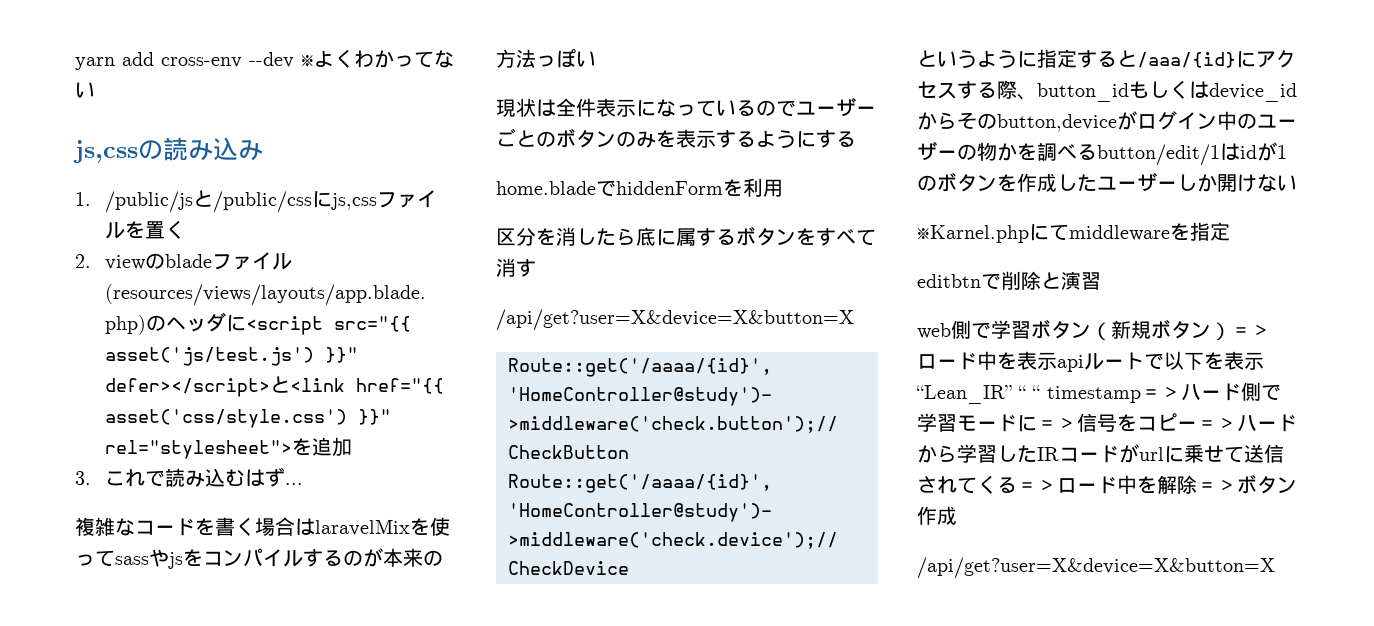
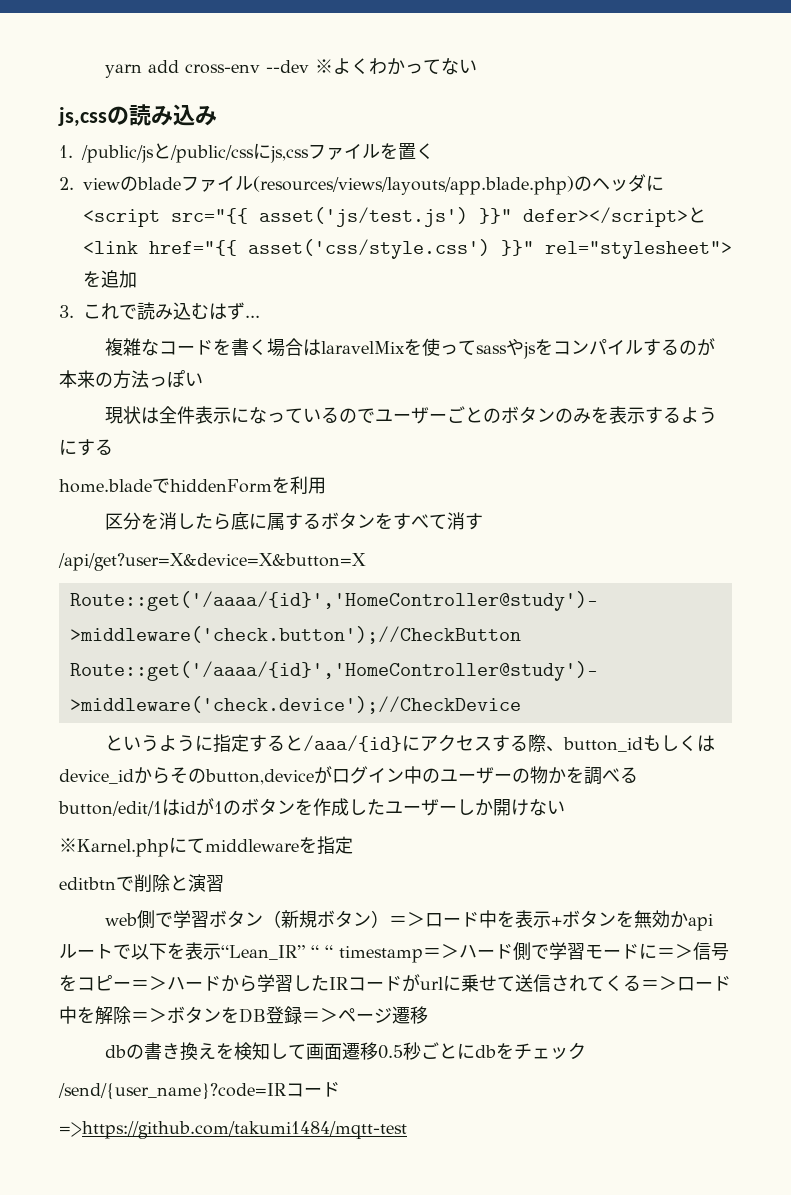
- web側で学習ボタン（新規ボタン）＝＞ロード中を表示apiルートで以下を表示“Lean_IR” “ “ timestamp＝＞ハード側で学習モードに＝＞信号をコピー＝＞ハードから学習したIRコードがurlに乗せて送信されてくる＝＞ロード中を解除＝＞ボタン作成
- /api/get?user=X&device=X&button=X
+ web側で学習ボタン（新規ボタン）＝＞ロード中を表示+ボタンを無効かapiルートで以下を表示“Lean_IR” “ “ timestamp＝＞ハード側で学習モードに＝＞信号をコピー＝＞ハードから学習したIRコードがurlに乗せて送信されてくる＝＞ロード中を解除＝＞ボタンをDB登録＝＞ページ遷移
+ dbの書き換えを検知して画面遷移0.5秒ごとにdbをチェック
+ /send/{user_name}?code=IRコード
+ =>https://github.com/takumi1484/mqtt-test

